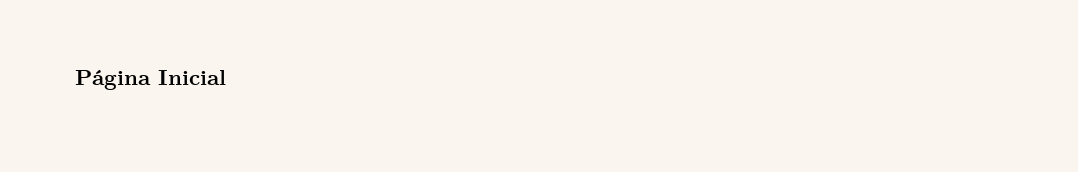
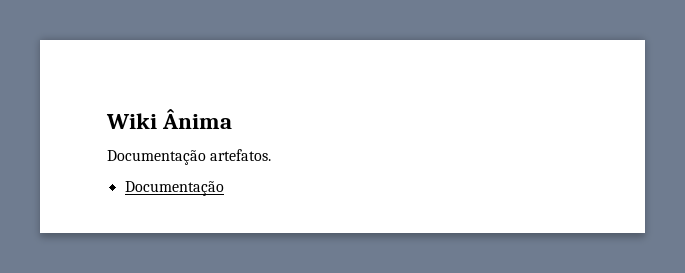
- Página Inicial
+ Wiki Ânima
+ Documentação artefatos.
+ Documentação

